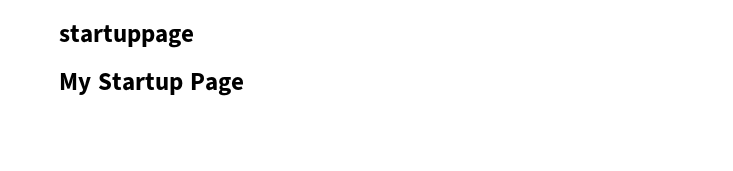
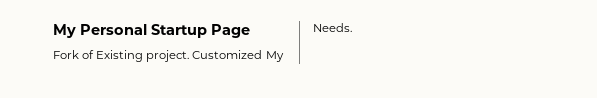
- startuppage
- My Startup Page
+ My Personal Startup Page
+ Fork of Existing project. Customized My Needs.

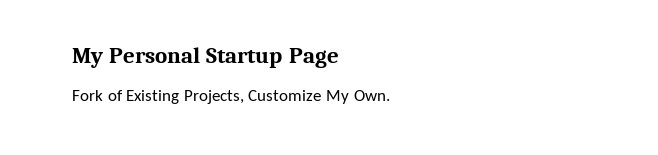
- Fork of Existing project. Customized My Needs.
+ Fork of Existing Projects, Customize My Own.

